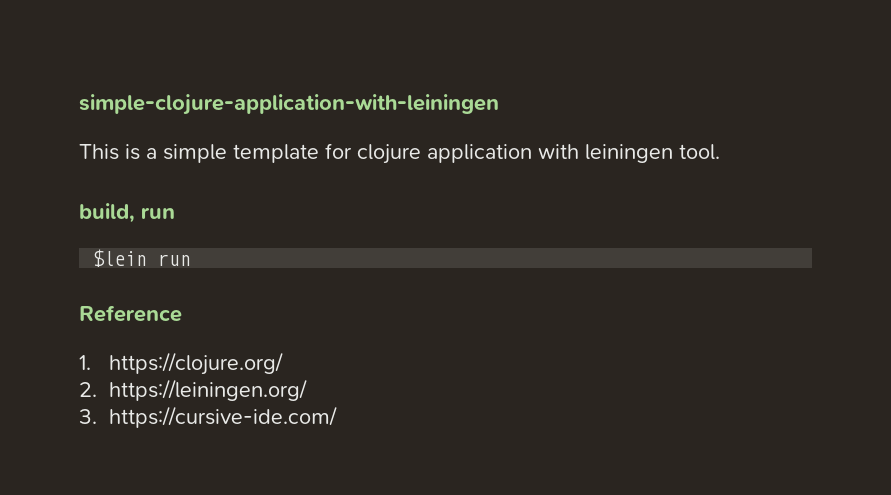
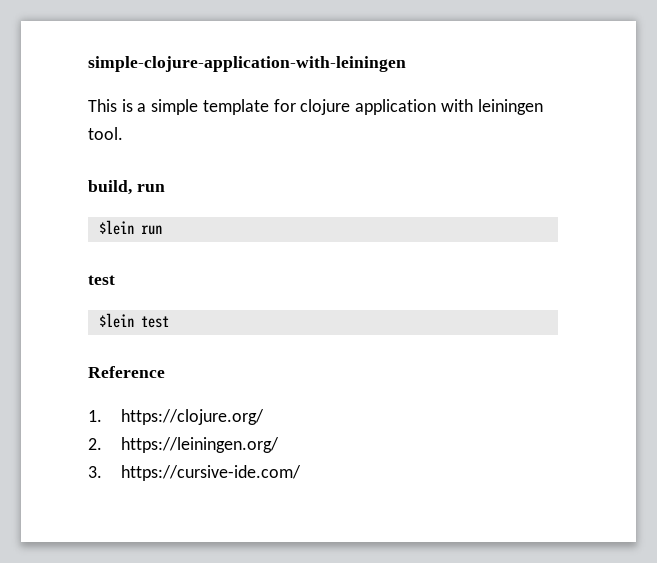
  $lein run
+ test
+ $lein test

